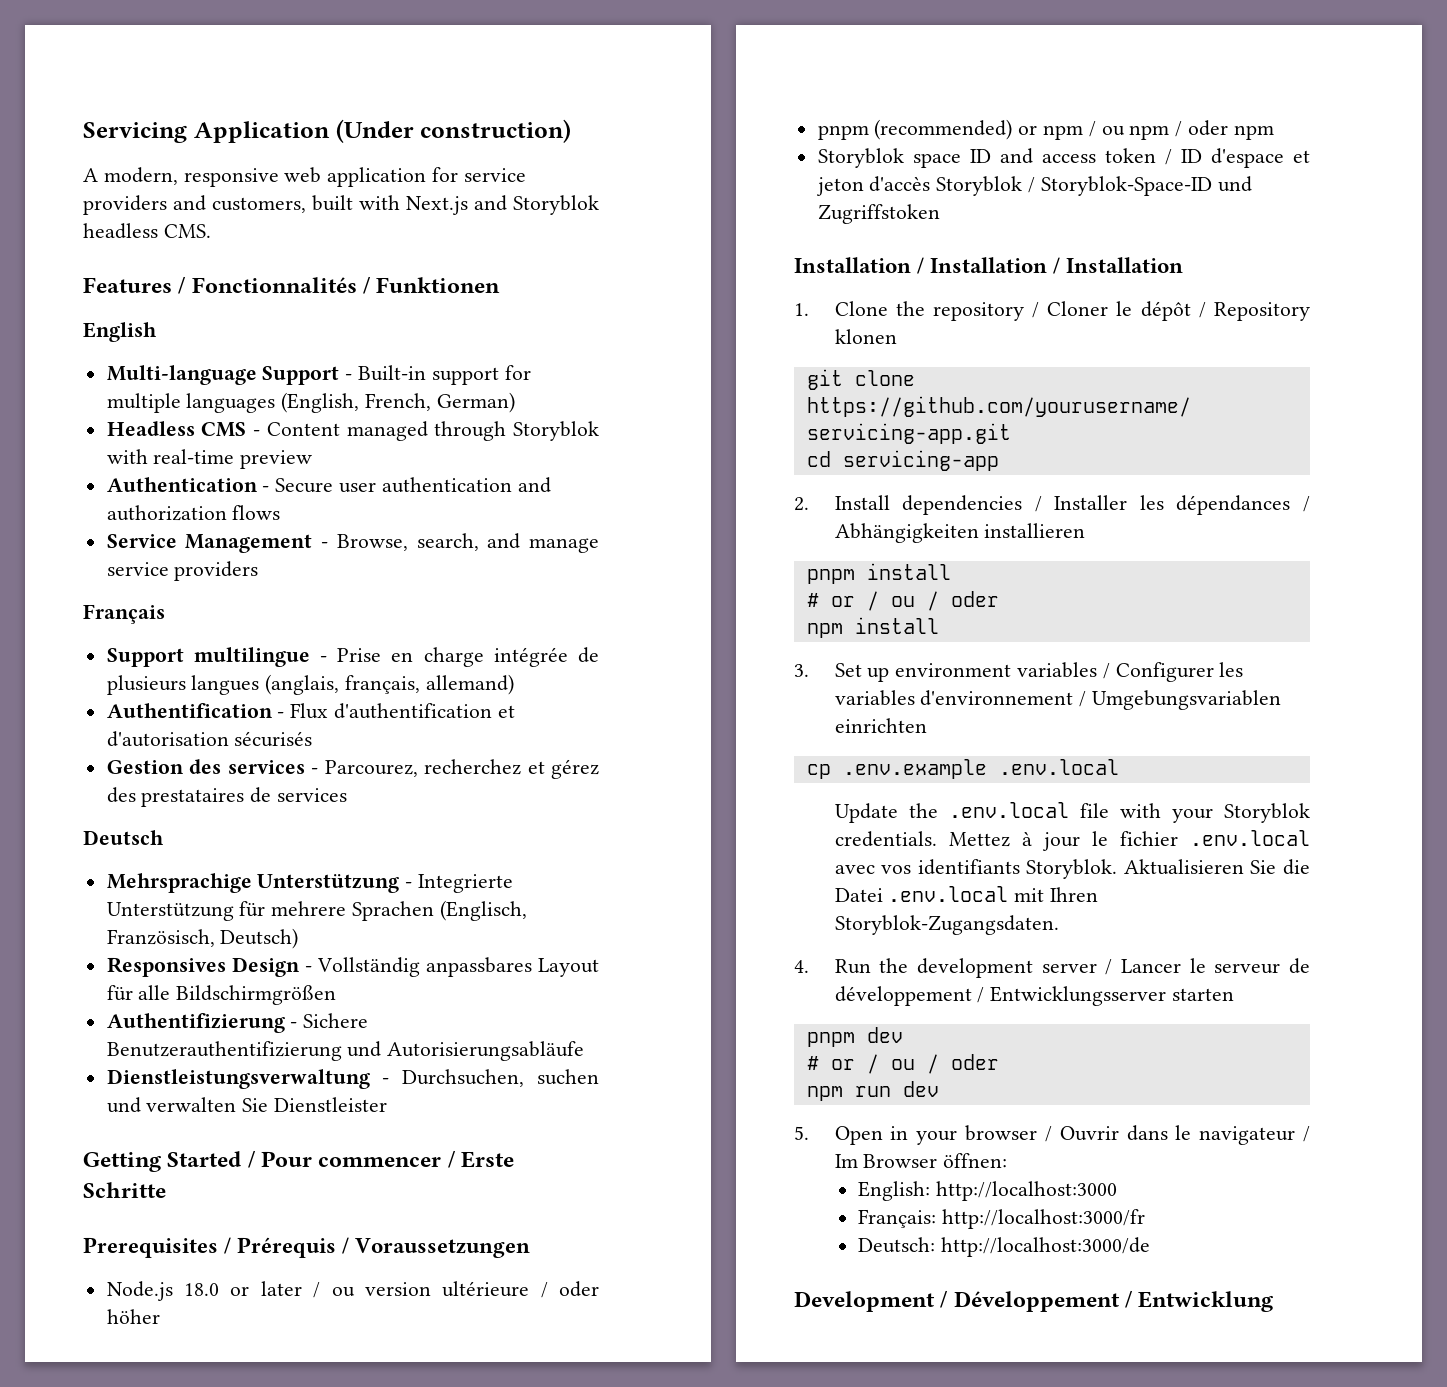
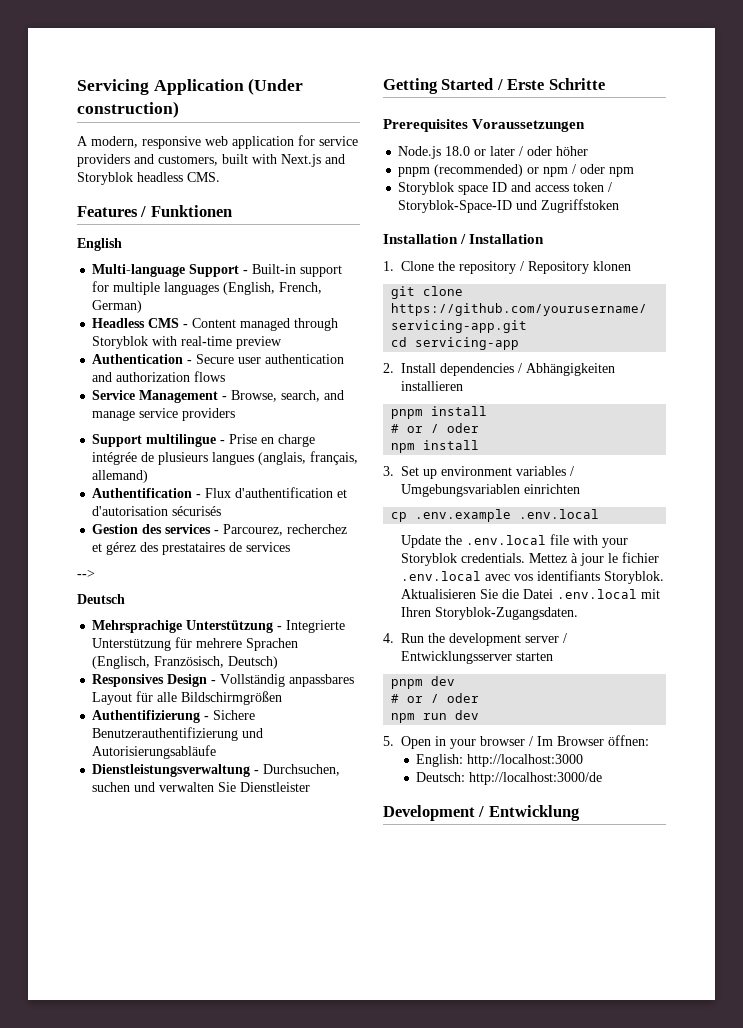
- Features / Fonctionnalités / Funktionen
+ Features / Funktionen
- Français
+ -->
- Getting Started / Pour commencer / Erste Schritte
+ Getting Started / Erste Schritte
- Prerequisites / Prérequis / Voraussetzungen
+ Prerequisites Voraussetzungen
- Node.js 18.0 or later / ou version ultérieure / oder höher
+ Node.js 18.0 or later / oder höher
- pnpm (recommended) or npm / ou npm / oder npm
+ pnpm (recommended) or npm / oder npm
- Storyblok space ID and access token / ID d'espace et jeton d'accès Storyblok / Storyblok-Space-ID und Zugriffstoken
+ Storyblok space ID and access token / Storyblok-Space-ID und Zugriffstoken
- Installation / Installation / Installation
+ Installation / Installation
- 1. Clone the repository / Cloner le dépôt / Repository klonen
+ 1. Clone the repository / Repository klonen
- 2. Install dependencies / Installer les dépendances / Abhängigkeiten installieren
+ 2. Install dependencies / Abhängigkeiten installieren
  pnpm install
- # or / ou / oder
+ # or / oder
- 3. Set up environment variables / Configurer les variables d'environnement / Umgebungsvariablen einrichten
+ 3. Set up environment variables / Umgebungsvariablen einrichten
- 4. Run the development server / Lancer le serveur de développement / Entwicklungsserver starten
+ 4. Run the development server / Entwicklungsserver starten
  pnpm dev
- # or / ou / oder
+ # or / oder
- 5. Open in your browser / Ouvrir dans le navigateur / Im Browser öffnen:
+ 5. Open in your browser / Im Browser öffnen:
- Français: http://localhost:3000/fr
- Development / Développement / Entwicklung
+ Development / Entwicklung

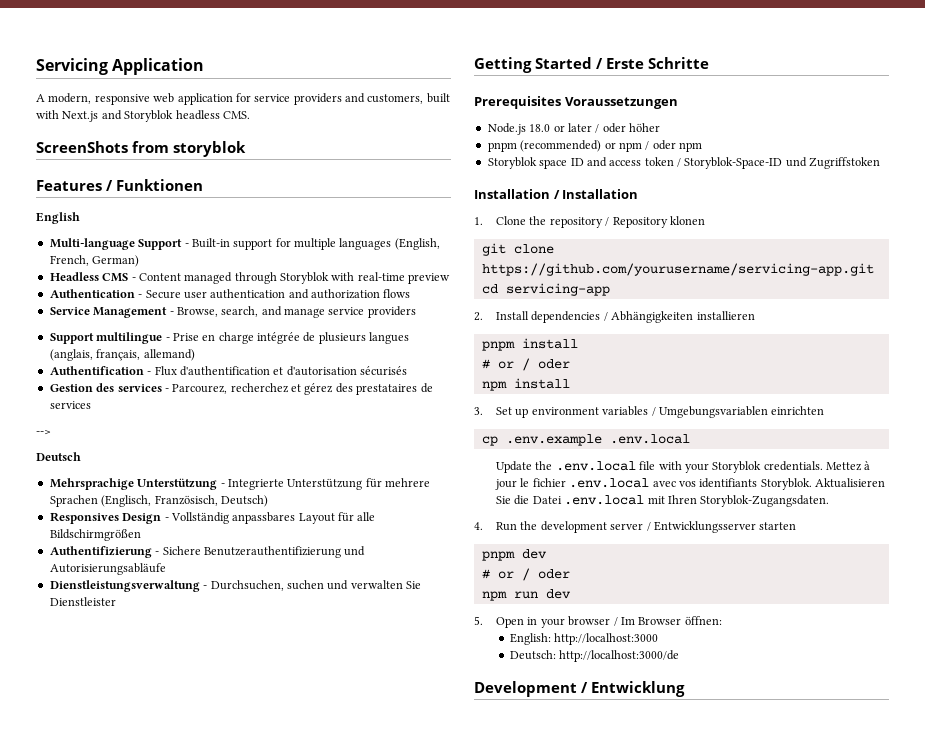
- Servicing Application (Under construction)
+ Servicing Application
+ ScreenShots from storyblok

